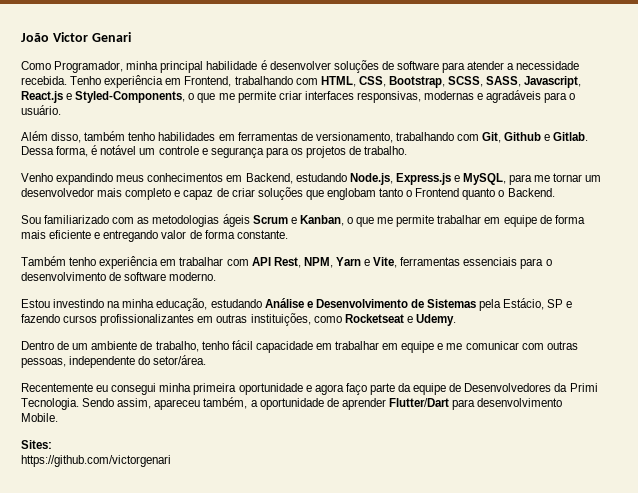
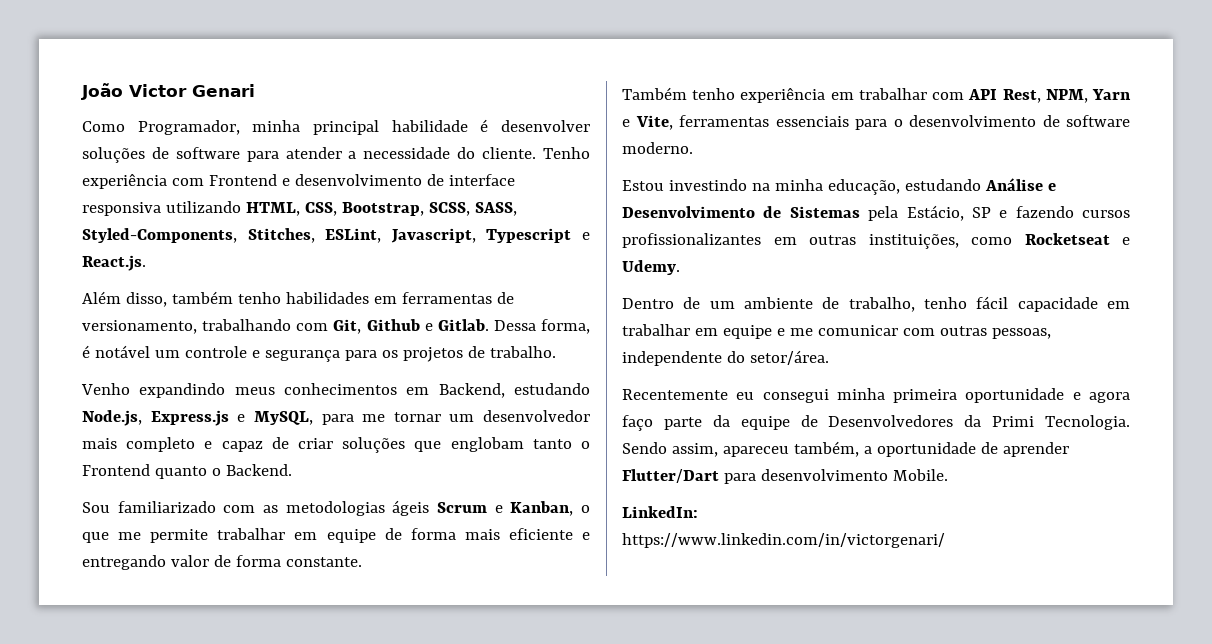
- Como Programador, minha principal habilidade é desenvolver soluções de software para atender a necessidade recebida. Tenho experiência em Frontend, trabalhando com HTML, CSS, Bootstrap, SCSS, SASS, Javascript, React.js e Styled-Components, o que me permite criar interfaces responsivas, modernas e agradáveis para o usuário.
+ Como Programador, minha principal habilidade é desenvolver soluções de software para atender a necessidade do cliente. Tenho experiência com Frontend e desenvolvimento de interface responsiva utilizando HTML, CSS, Bootstrap, SCSS, SASS, Styled-Components, Stitches, ESLint, Javascript, Typescript e React.js.
- Sites:
- https://github.com/victorgenari
+ LinkedIn:
+ https://www.linkedin.com/in/victorgenari/

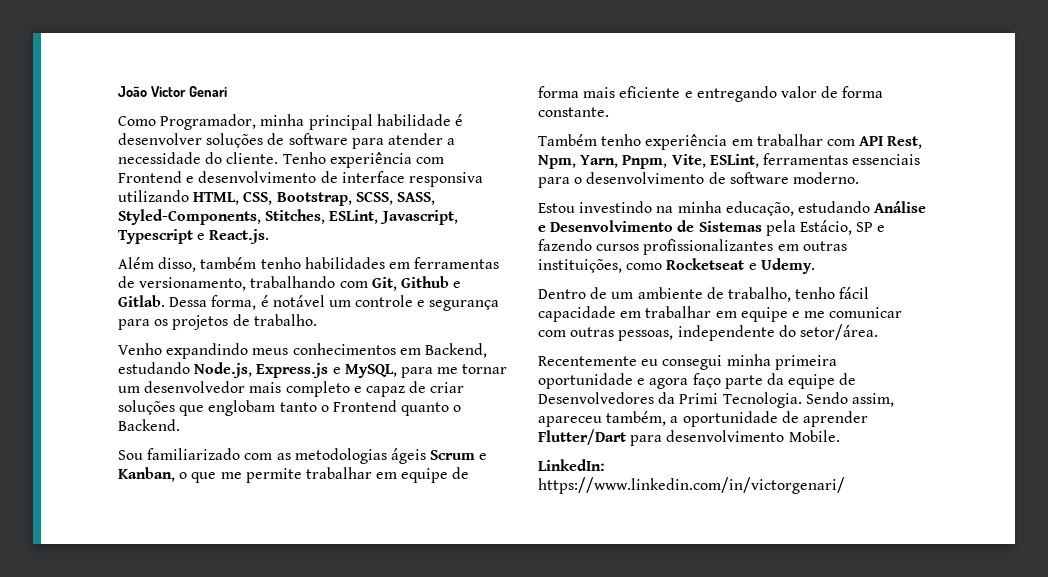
- Também tenho experiência em trabalhar com API Rest, NPM, Yarn e Vite, ferramentas essenciais para o desenvolvimento de software moderno.
+ Também tenho experiência em trabalhar com API Rest, Npm, Yarn, Pnpm, Vite, ESLint, ferramentas essenciais para o desenvolvimento de software moderno.

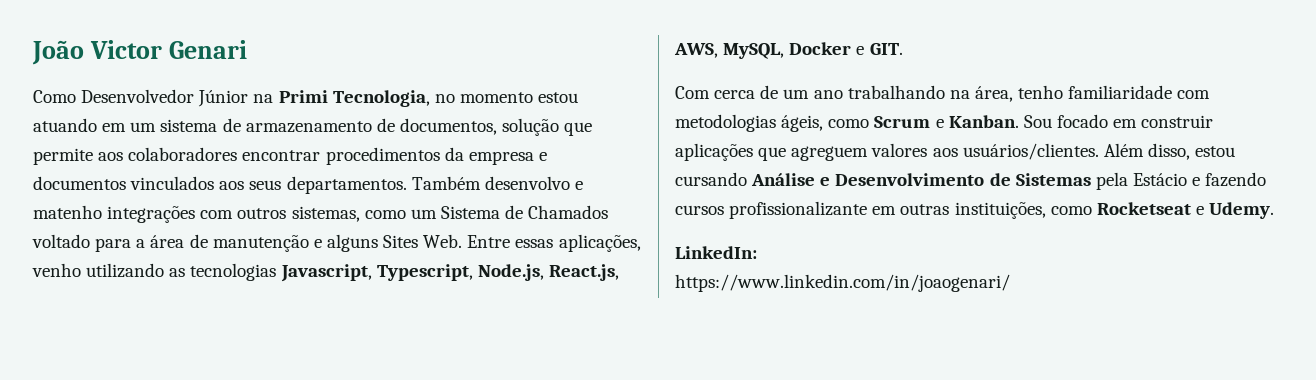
- Como Programador, minha principal habilidade é desenvolver soluções de software para atender a necessidade do cliente. Tenho experiência com Frontend e desenvolvimento de interface responsiva utilizando HTML, CSS, Bootstrap, SCSS, SASS, Styled-Components, Stitches, ESLint, Javascript, Typescript e React.js.
- Além disso, também tenho habilidades em ferramentas de versionamento, trabalhando com Git, Github e Gitlab. Dessa forma, é notável um controle e segurança para os projetos de trabalho.
- Venho expandindo meus conhecimentos em Backend, estudando Node.js, Express.js e MySQL, para me tornar um desenvolvedor mais completo e capaz de criar soluções que englobam tanto o Frontend quanto o Backend.
- Sou familiarizado com as metodologias ágeis Scrum e Kanban, o que me permite trabalhar em equipe de forma mais eficiente e entregando valor de forma constante.
- Também tenho experiência em trabalhar com API Rest, Npm, Yarn, Pnpm, Vite, ESLint, ferramentas essenciais para o desenvolvimento de software moderno.
- Estou investindo na minha educação, estudando Análise e Desenvolvimento de Sistemas pela Estácio, SP e fazendo cursos profissionalizantes em outras instituições, como Rocketseat e Udemy.
+ Como Desenvolvedor Júnior na Primi Tecnologia, no momento estou atuando em um sistema de armazenamento de documentos, solução que permite aos colaboradores encontrar procedimentos da empresa e documentos vinculados aos seus departamentos. Também desenvolvo e matenho integrações com outros sistemas, como um Sistema de Chamados voltado para a área de manutenção e alguns Sites Web. Entre essas aplicações, venho utilizando as tecnologias Javascript, Typescript, Node.js, React.js, AWS, MySQL, Docker e GIT.
+ Com cerca de um ano trabalhando na área, tenho familiaridade com metodologias ágeis, como Scrum e Kanban. Sou focado em construir aplicações que agreguem valores aos usuários/clientes. Além disso, estou cursando Análise e Desenvolvimento de Sistemas pela Estácio e fazendo cursos profissionalizante em outras instituições, como Rocketseat e Udemy.
- Dentro de um ambiente de trabalho, tenho fácil capacidade em trabalhar em equipe e me comunicar com outras pessoas, independente do setor/área.
- Recentemente eu consegui minha primeira oportunidade e agora faço parte da equipe de Desenvolvedores da Primi Tecnologia. Sendo assim, apareceu também, a oportunidade de aprender Flutter/Dart para desenvolvimento Mobile.
- https://www.linkedin.com/in/victorgenari/
+ https://www.linkedin.com/in/joaogenari/

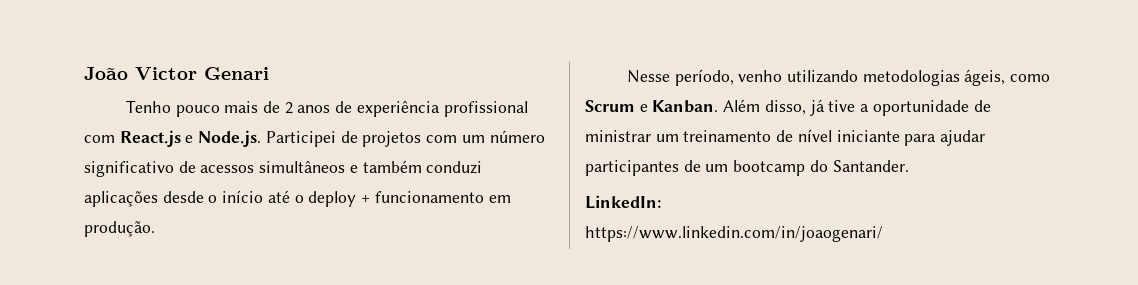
- Como Desenvolvedor Júnior na Primi Tecnologia, no momento estou atuando em um sistema de armazenamento de documentos, solução que permite aos colaboradores encontrar procedimentos da empresa e documentos vinculados aos seus departamentos. Também desenvolvo e matenho integrações com outros sistemas, como um Sistema de Chamados voltado para a área de manutenção e alguns Sites Web. Entre essas aplicações, venho utilizando as tecnologias Javascript, Typescript, Node.js, React.js, AWS, MySQL, Docker e GIT.
- Com cerca de um ano trabalhando na área, tenho familiaridade com metodologias ágeis, como Scrum e Kanban.
+ Tenho pouco mais de 2 anos de experiência profissional com React.js e Node.js. Participei de projetos com um número significativo de acessos simultâneos e também conduzi aplicações desde o início até o deploy + funcionamento em produção.
+ Nesse período, venho utilizando metodologias ágeis, como Scrum e Kanban.
- Sou focado em construir aplicações que agreguem valores aos usuários/clientes. Além disso, estou cursando Análise e Desenvolvimento de Sistemas pela Estácio e fazendo cursos profissionalizante em outras instituições, como Rocketseat e Udemy.
+ Além disso, já tive a oportunidade de ministrar um treinamento de nível iniciante para ajudar participantes de um bootcamp do Santander.

